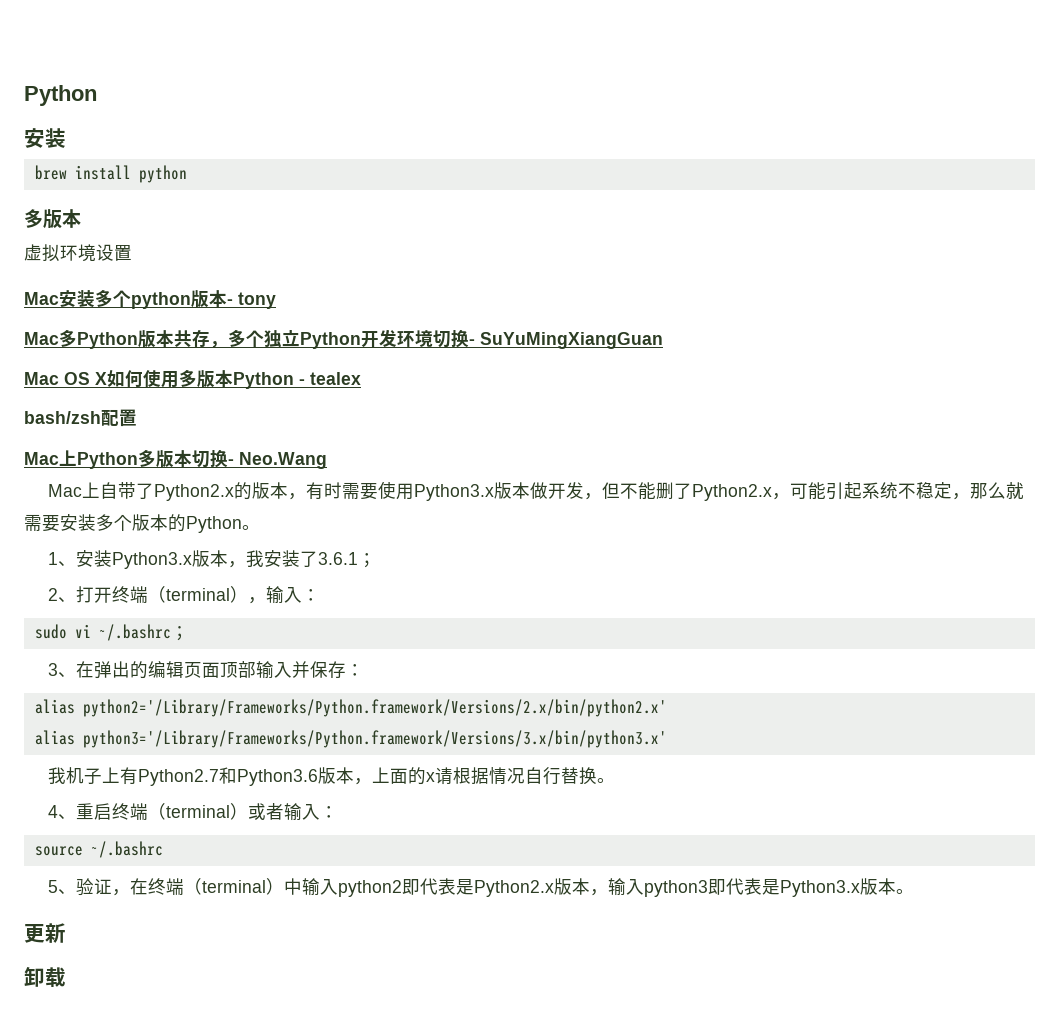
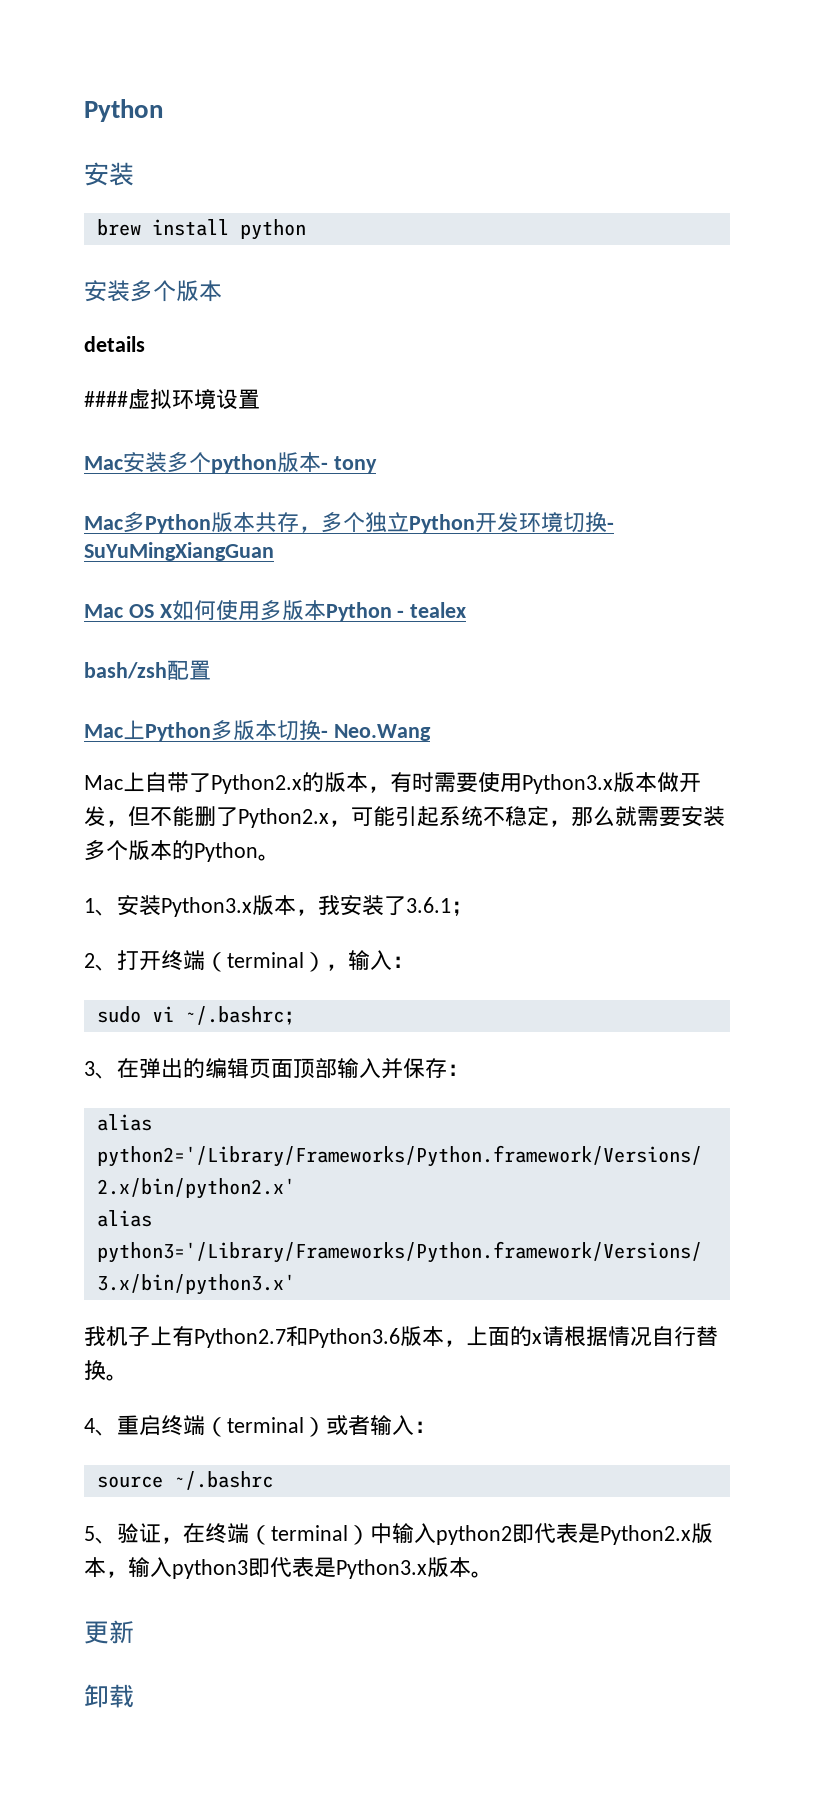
  brew install python
- 多版本
+ 安装多个版本
- 虚拟环境设置
+ details
+ ####虚拟环境设置

